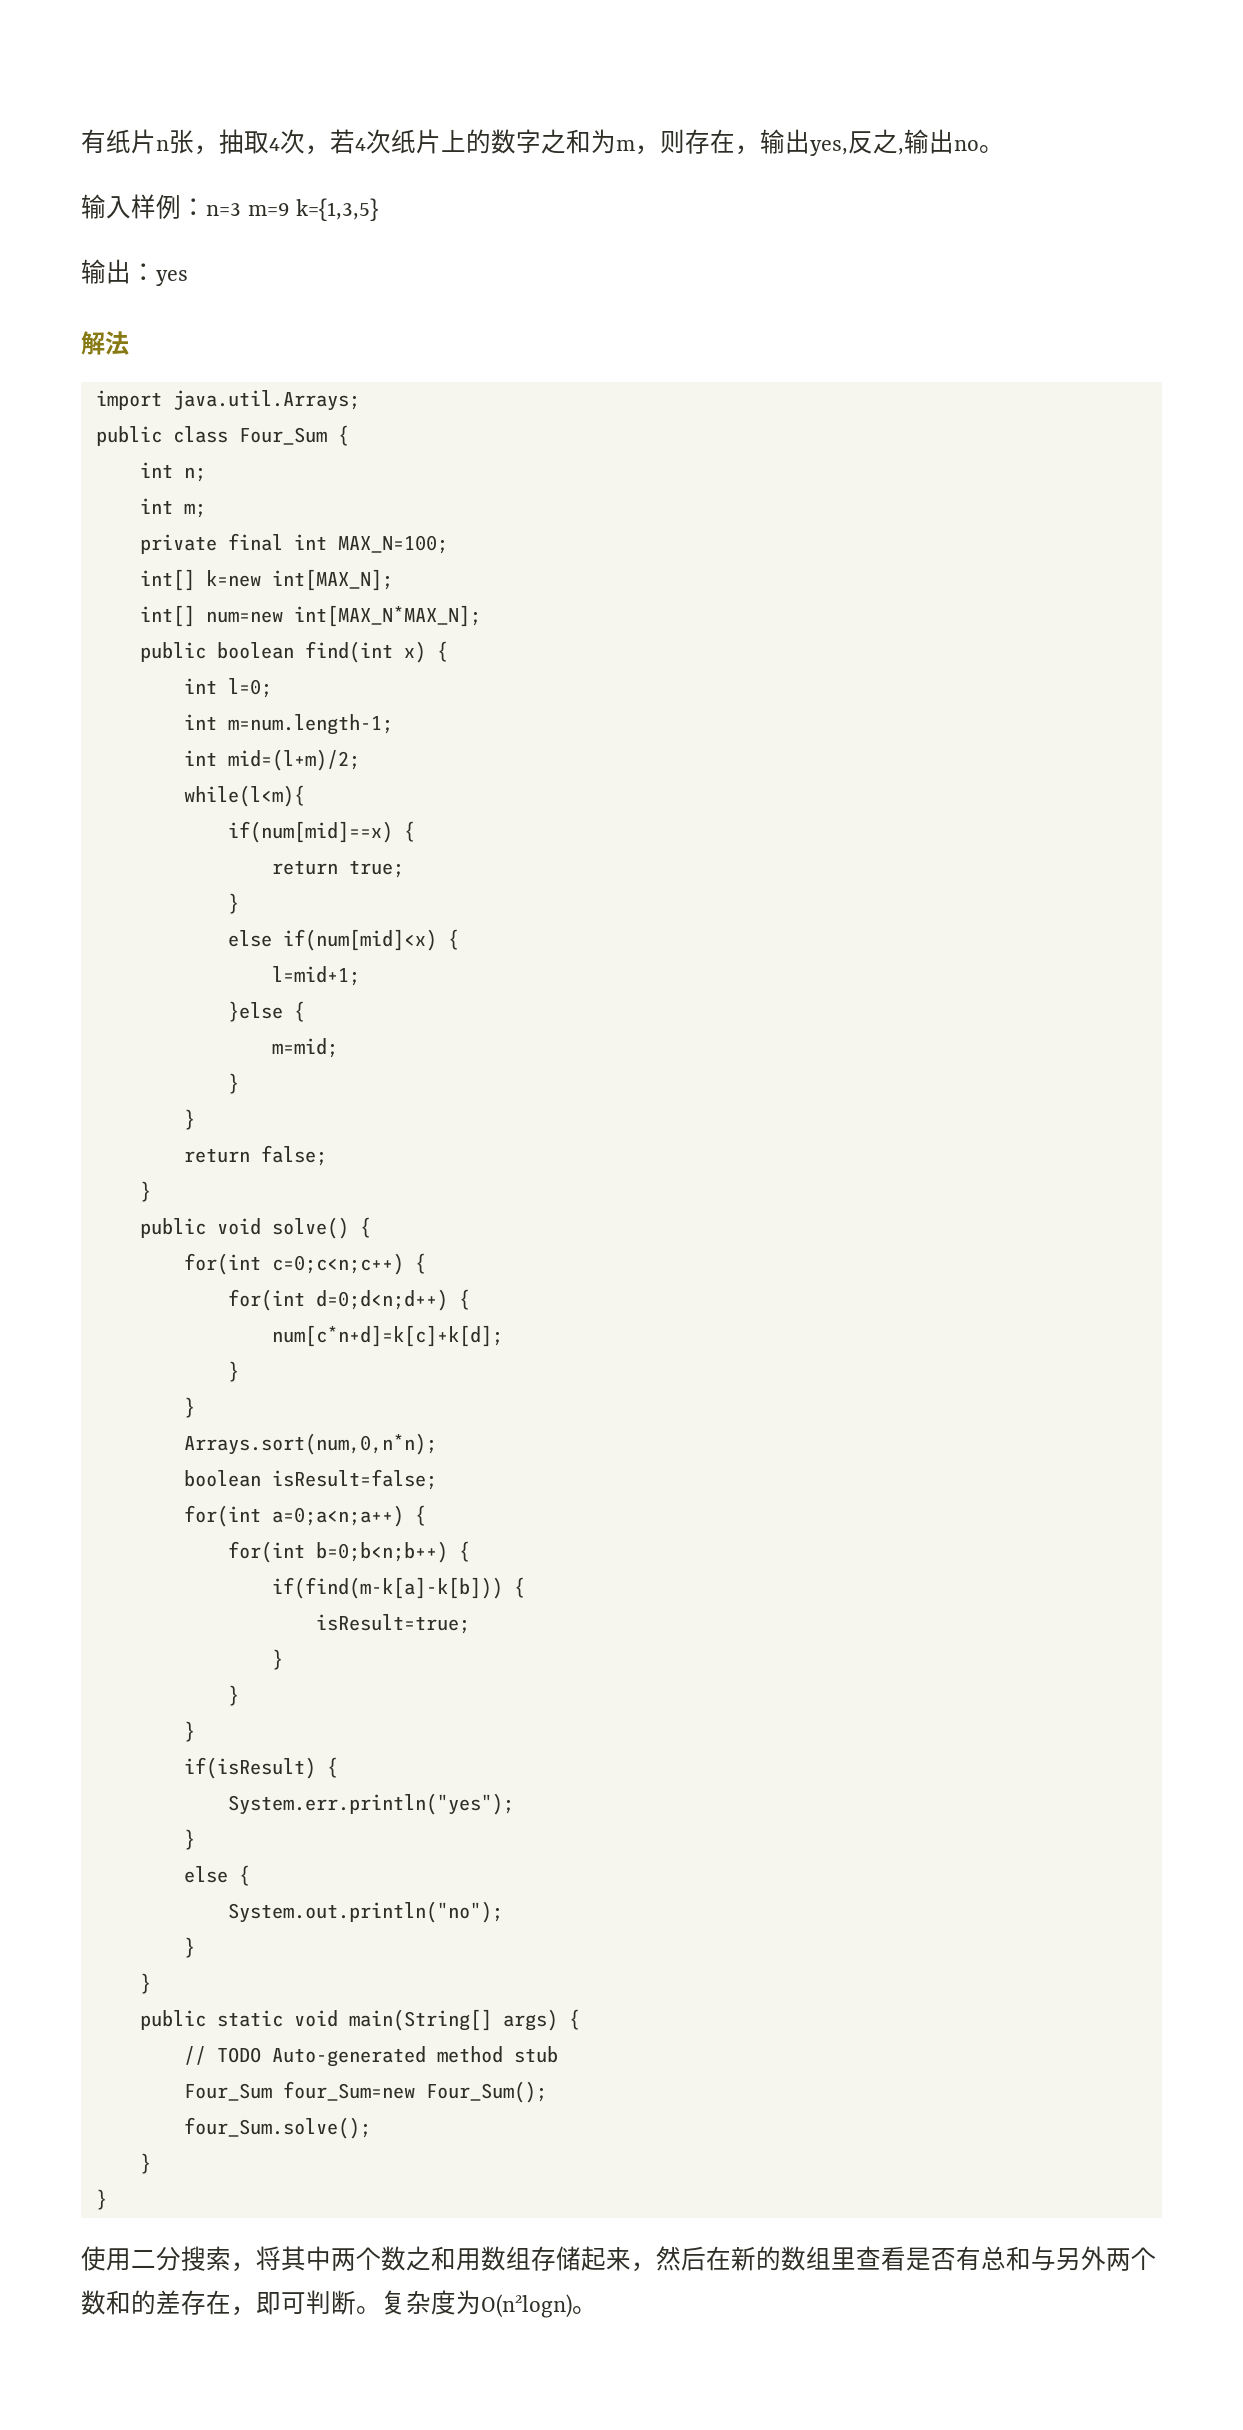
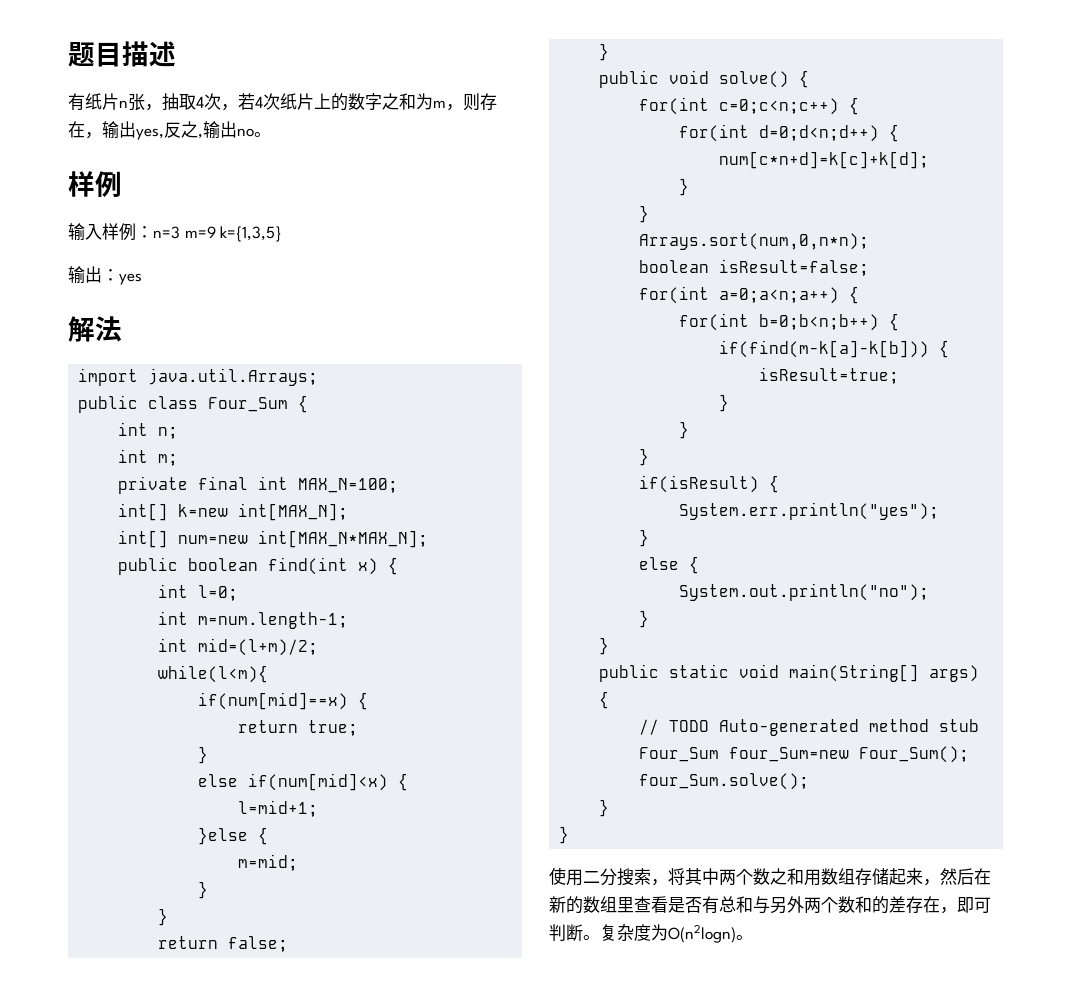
+ 题目描述
  有纸片n张，抽取4次，若4次纸片上的数字之和为m，则存在，输出yes,反之,输出no。
+ 样例

